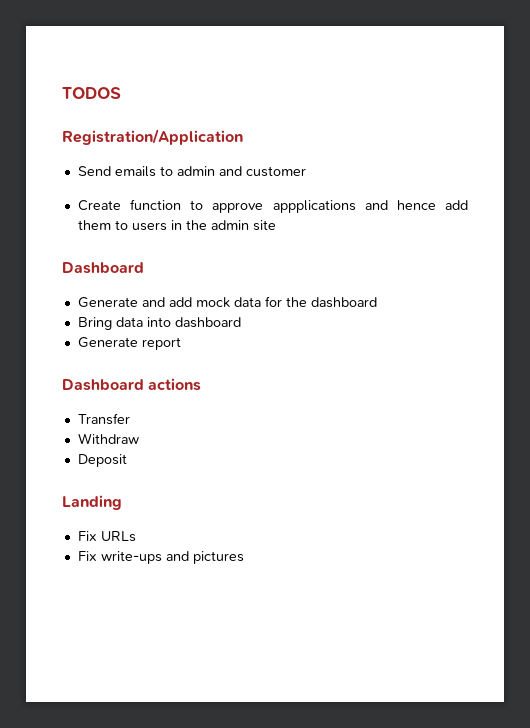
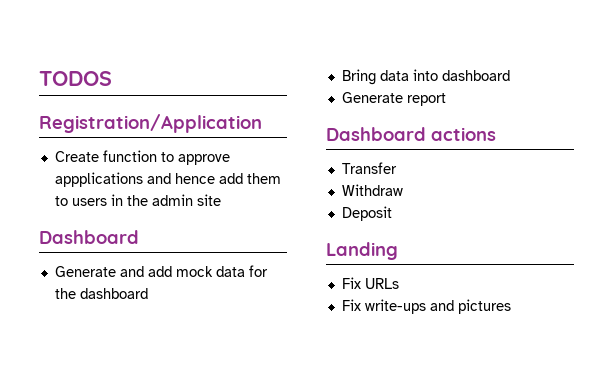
- Send emails to admin and customer

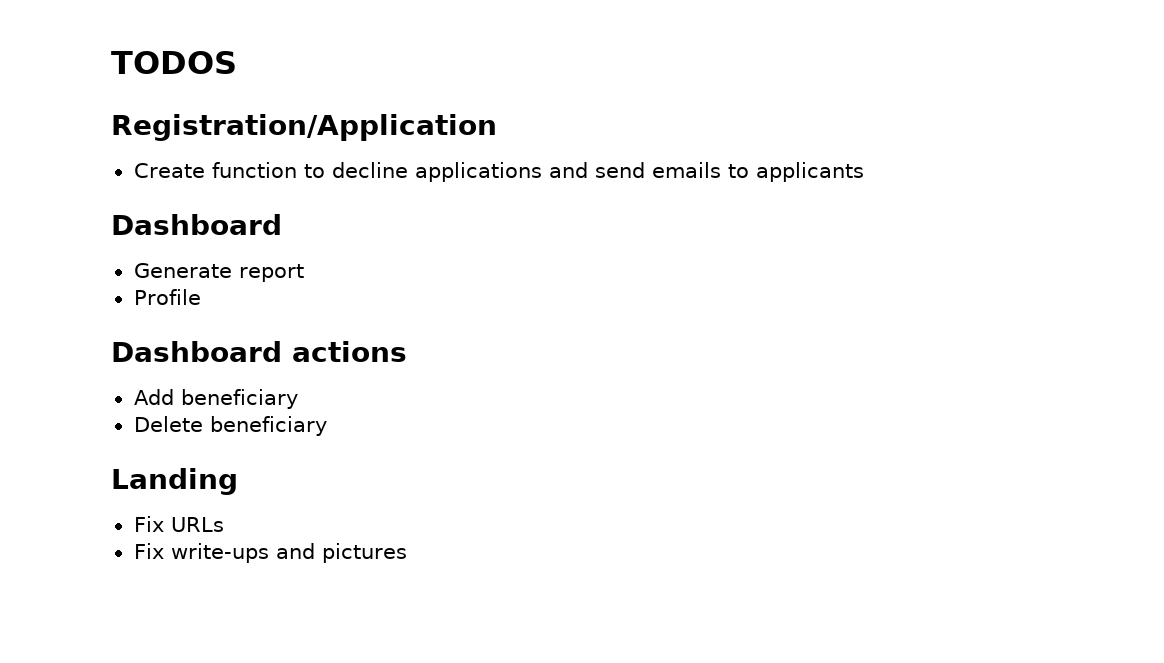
- Create function to approve appplications and hence add them to users in the admin site
+ Create function to decline applications and send emails to applicants
  Dashboard
- Generate and add mock data for the dashboard
- Bring data into dashboard
  Generate report
+ Profile
  Dashboard actions
- Transfer
- Withdraw
- Deposit
+ Add beneficiary
+ Delete beneficiary

